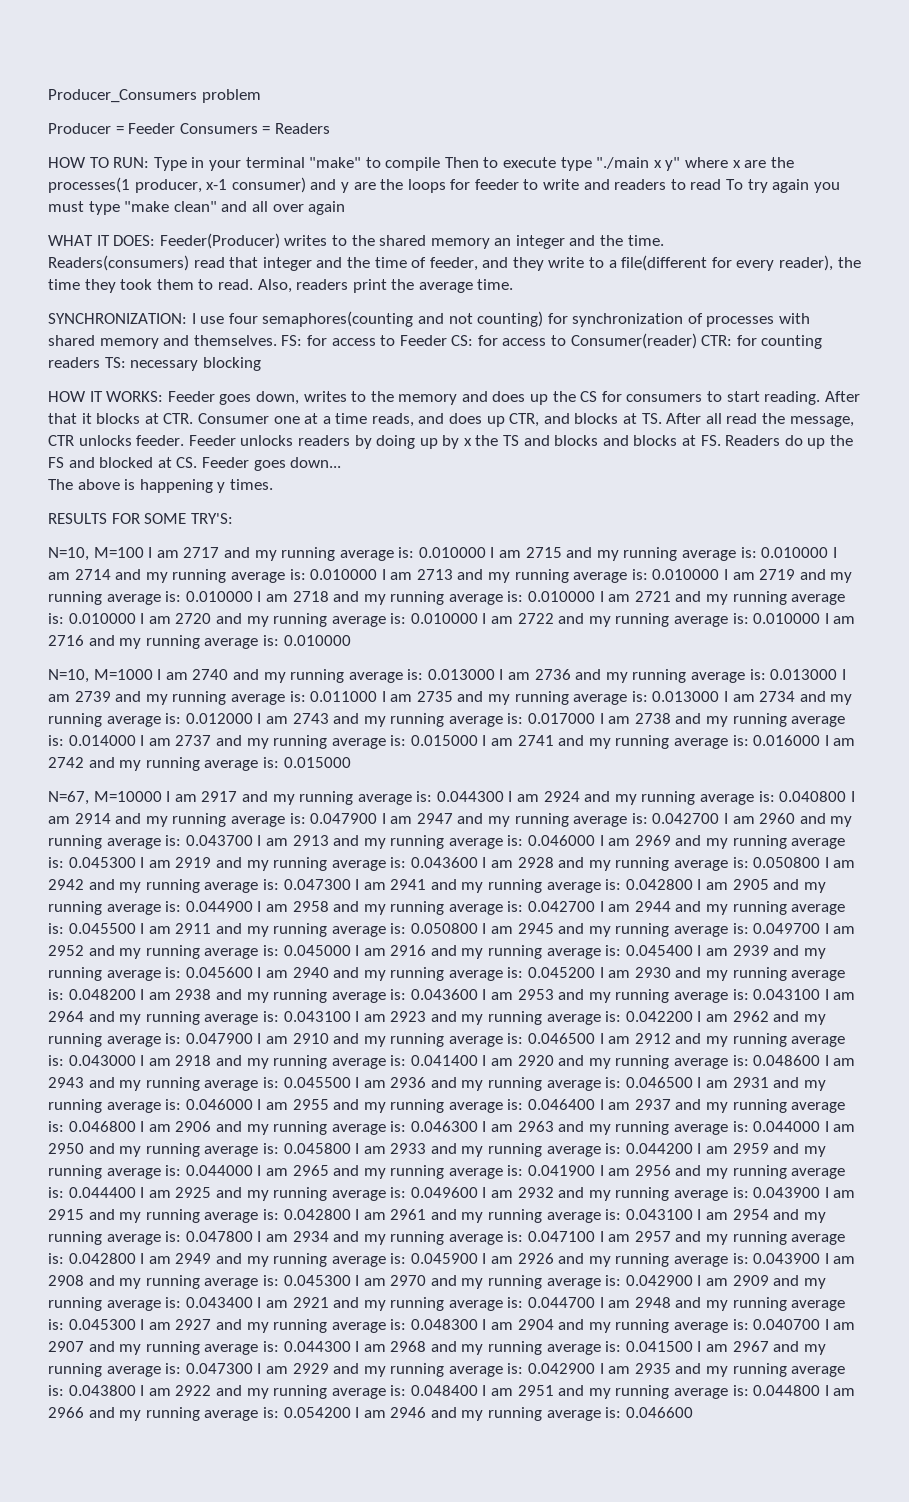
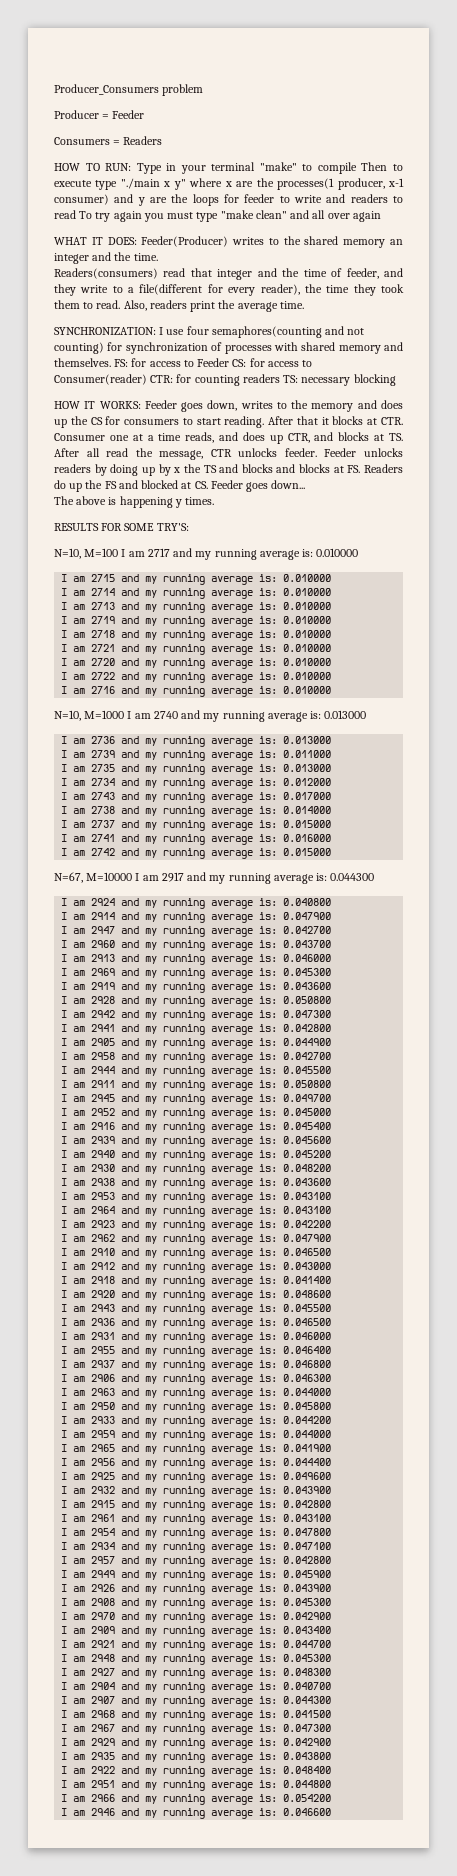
- Producer = Feeder Consumers = Readers
+ Producer = Feeder
+ Consumers = Readers
- N=10, M=100 I am 2717 and my running average is: 0.010000 I am 2715 and my running average is: 0.010000 I am 2714 and my running average is: 0.010000 I am 2713 and my running average is: 0.010000 I am 2719 and my running average is: 0.010000 I am 2718 and my running average is: 0.010000 I am 2721 and my running average is: 0.010000 I am 2720 and my running average is: 0.010000 I am 2722 and my running average is: 0.010000 I am 2716 and my running average is:
+ N=10, M=100 I am 2717 and my running average is: 0.010000
+ I am 2715 and my running average is: 0.010000
+ I am 2714 and my running average is: 0.010000
+ I am 2713 and my running average is: 0.010000
+ I am 2719 and my running average is: 0.010000
+ I am 2718 and my running average is: 0.010000
+ I am 2721 and my running average is: 0.010000
+ I am 2720 and my running average is: 0.010000
+ I am 2722 and my running average is: 0.010000
+ I am 2716 and my running average is:
- N=10, M=1000 I am 2740 and my running average is: 0.013000 I am 2736 and my running average is: 0.013000 I am 2739 and my running average is:
+ N=10, M=1000 I am 2740 and my running average is: 0.013000
+ I am 2736 and my running average is: 0.013000
+ I am 2739 and my running average is:
- 0.011000 I am 2735 and my running average is: 0.013000 I am 2734 and my running average is:
+ 0.011000
+ I am 2735 and my running average is: 0.013000
+ I am 2734 and my running average is:
- 0.012000 I am 2743 and my running average is:
+ 0.012000
+ I am 2743 and my running average is:
- 0.017000 I am 2738 and my running average is:
+ 0.017000
+ I am 2738 and my running average is:
- 0.014000 I am 2737 and my running average is: 0.015000 I am 2741 and my running average is:
+ 0.014000
+ I am 2737 and my running average is: 0.015000
+ I am 2741 and my running average is:
- 0.016000 I am 2742 and my running average is:
+ 0.016000
+ I am 2742 and my running average is:
- N=67, M=10000 I am 2917 and my running average is: 0.044300 I am 2924 and my running average is:
+ N=67, M=10000 I am 2917 and my running average is: 0.044300
+ I am 2924 and my running average is:
- 0.040800 I am 2914 and my running average is: 0.047900 I am 2947 and my running average is: 0.042700 I am 2960 and my running average is:
+ 0.040800
+ I am 2914 and my running average is: 0.047900
+ I am 2947 and my running average is: 0.042700
+ I am 2960 and my running average is:
- 0.043700 I am 2913 and my running average is: 0.046000 I am 2969 and my running average is: 0.045300 I am 2919 and my running average is: 0.043600 I am 2928 and my running average is: 0.050800 I am 2942 and my running average is: 0.047300 I am 2941 and my running average is: 0.042800 I am 2905 and my running average is:
+ 0.043700
+ I am 2913 and my running average is: 0.046000
+ I am 2969 and my running average is: 0.045300
+ I am 2919 and my running average is: 0.043600
+ I am 2928 and my running average is: 0.050800
+ I am 2942 and my running average is: 0.047300
+ I am 2941 and my running average is: 0.042800
+ I am 2905 and my running average is:
- 0.044900 I am 2958 and my running average is: 0.042700 I am 2944 and my running average is: 0.045500 I am 2911 and my running average is: 0.050800 I am 2945 and my running average is:
+ 0.044900
+ I am 2958 and my running average is: 0.042700
+ I am 2944 and my running average is: 0.045500
+ I am 2911 and my running average is: 0.050800
+ I am 2945 and my running average is:
- 0.049700 I am 2952 and my running average is:
+ 0.049700
+ I am 2952 and my running average is:
- 0.045000 I am 2916 and my running average is:
+ 0.045000
+ I am 2916 and my running average is:
- 0.045400 I am 2939 and my running average is:
+ 0.045400
+ I am 2939 and my running average is:
- 0.045600 I am 2940 and my running average is:
+ 0.045600
+ I am 2940 and my running average is:
- 0.045200 I am 2930 and my running average is:
+ 0.045200
+ I am 2930 and my running average is:
- 0.048200 I am 2938 and my running average is: 0.043600 I am 2953 and my running average is: 0.043100 I am 2964 and my running average is: 0.043100 I am 2923 and my running average is:
+ 0.048200
+ I am 2938 and my running average is: 0.043600
+ I am 2953 and my running average is: 0.043100
+ I am 2964 and my running average is: 0.043100
+ I am 2923 and my running average is:
- 0.042200 I am 2962 and my running average is: 0.047900 I am 2910 and my running average is: 0.046500 I am 2912 and my running average is:
+ 0.042200
+ I am 2962 and my running average is: 0.047900
+ I am 2910 and my running average is: 0.046500
+ I am 2912 and my running average is:
- 0.043000 I am 2918 and my running average is:
+ 0.043000
+ I am 2918 and my running average is:
- 0.041400 I am 2920 and my running average is:
+ 0.041400
+ I am 2920 and my running average is:
- 0.048600 I am 2943 and my running average is: 0.045500 I am 2936 and my running average is: 0.046500 I am 2931 and my running average is: 0.046000 I am 2955 and my running average is:
+ 0.048600
+ I am 2943 and my running average is: 0.045500
+ I am 2936 and my running average is: 0.046500
+ I am 2931 and my running average is: 0.046000
+ I am 2955 and my running average is:
- 0.046400 I am 2937 and my running average is:
+ 0.046400
+ I am 2937 and my running average is:
- 0.046800 I am 2906 and my running average is:
+ 0.046800
+ I am 2906 and my running average is:
- 0.046300 I am 2963 and my running average is: 0.044000 I am 2950 and my running average is:
+ 0.046300
+ I am 2963 and my running average is: 0.044000
+ I am 2950 and my running average is:
- 0.045800 I am 2933 and my running average is:
+ 0.045800
+ I am 2933 and my running average is:
- 0.044200 I am 2959 and my running average is: 0.044000 I am 2965 and my running average is:
+ 0.044200
+ I am 2959 and my running average is: 0.044000
+ I am 2965 and my running average is:
- 0.041900 I am 2956 and my running average is:
+ 0.041900
+ I am 2956 and my running average is:
- 0.044400 I am 2925 and my running average is:
+ 0.044400
+ I am 2925 and my running average is:
- 0.049600 I am 2932 and my running average is: 0.043900 I am 2915 and my running average is: 0.042800 I am 2961 and my running average is: 0.043100 I am 2954 and my running average is:
+ 0.049600
+ I am 2932 and my running average is: 0.043900
+ I am 2915 and my running average is: 0.042800
+ I am 2961 and my running average is: 0.043100
+ I am 2954 and my running average is:
- 0.047800 I am 2934 and my running average is:
+ 0.047800
+ I am 2934 and my running average is:
- 0.047100 I am 2957 and my running average is: 0.042800 I am 2949 and my running average is:
+ 0.047100
+ I am 2957 and my running average is: 0.042800
+ I am 2949 and my running average is:
- 0.045900 I am 2926 and my running average is: 0.043900 I am 2908 and my running average is: 0.045300 I am 2970 and my running average is: 0.042900 I am 2909 and my running average is:
+ 0.045900
+ I am 2926 and my running average is: 0.043900
+ I am 2908 and my running average is: 0.045300
+ I am 2970 and my running average is: 0.042900
+ I am 2909 and my running average is:
- 0.043400 I am 2921 and my running average is:
+ 0.043400
+ I am 2921 and my running average is:
- 0.044700 I am 2948 and my running average is: 0.045300 I am 2927 and my running average is:
+ 0.044700
+ I am 2948 and my running average is: 0.045300
+ I am 2927 and my running average is:
- 0.048300 I am 2904 and my running average is:
+ 0.048300
+ I am 2904 and my running average is:
- 0.040700 I am 2907 and my running average is: 0.044300 I am 2968 and my running average is:
+ 0.040700
+ I am 2907 and my running average is: 0.044300
+ I am 2968 and my running average is:
- 0.041500 I am 2967 and my running average is: 0.047300 I am 2929 and my running average is: 0.042900 I am 2935 and my running average is:
+ 0.041500
+ I am 2967 and my running average is: 0.047300
+ I am 2929 and my running average is: 0.042900
+ I am 2935 and my running average is:
- 0.043800 I am 2922 and my running average is:
+ 0.043800
+ I am 2922 and my running average is:
- 0.048400 I am 2951 and my running average is:
+ 0.048400
+ I am 2951 and my running average is:
- 0.044800 I am 2966 and my running average is:
+ 0.044800
+ I am 2966 and my running average is:
- 0.054200 I am 2946 and my running average is:
+ 0.054200
+ I am 2946 and my running average is:

